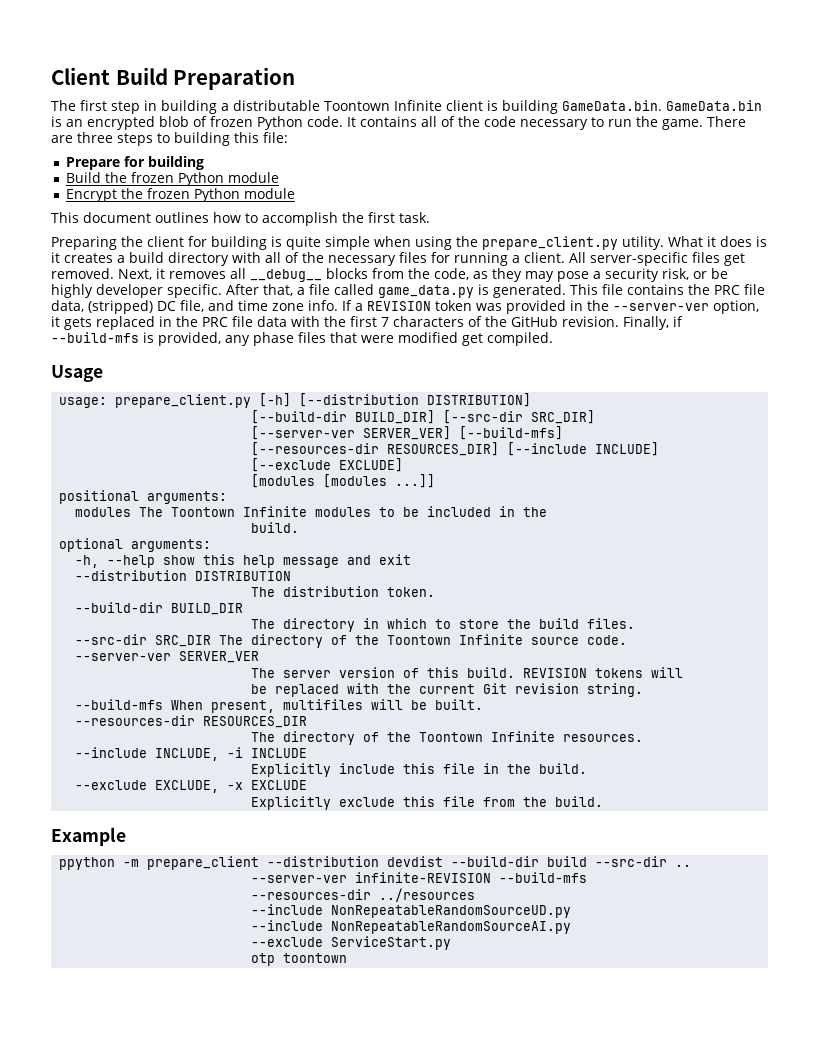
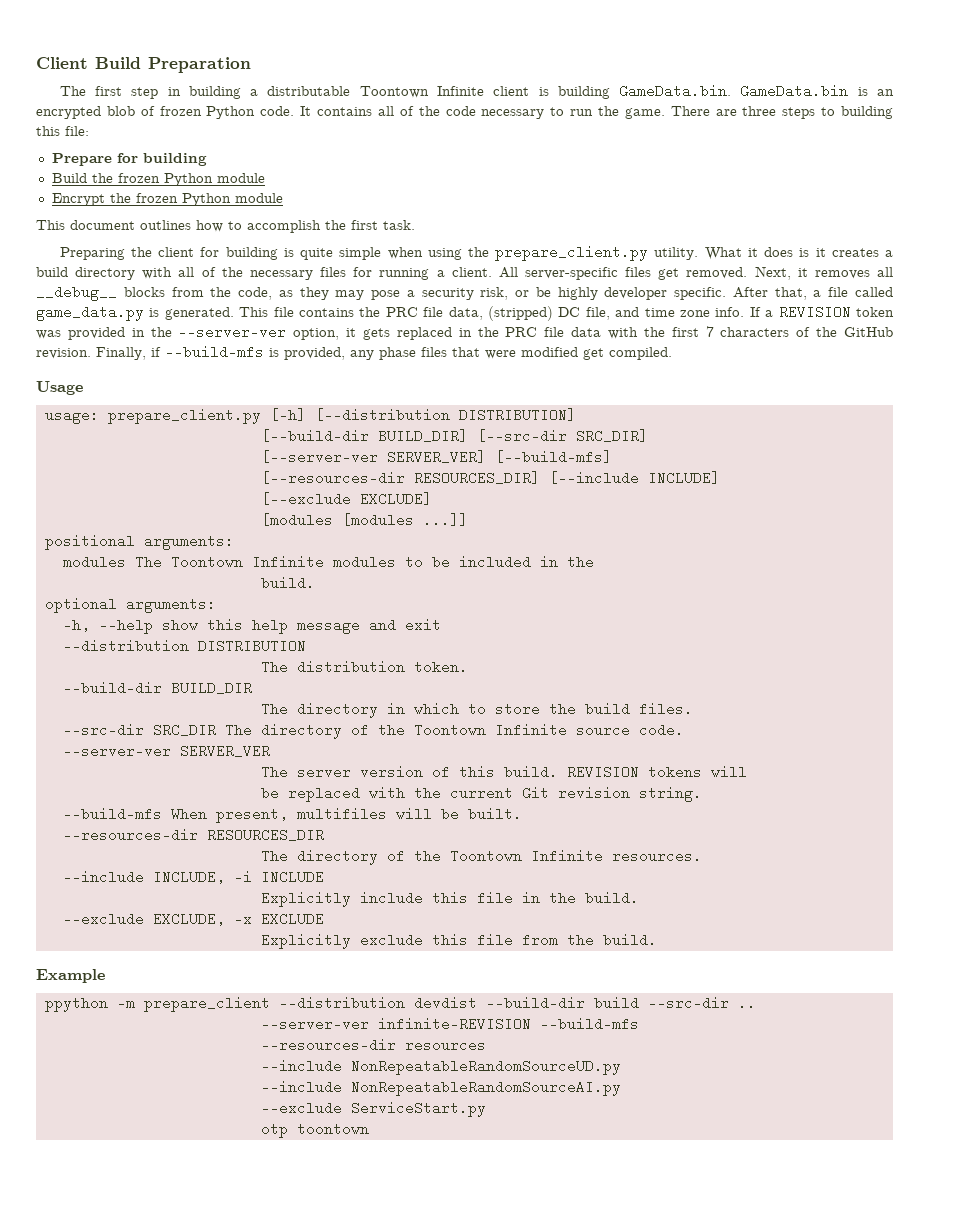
- --resources-dir ../resources
+ --resources-dir resources

